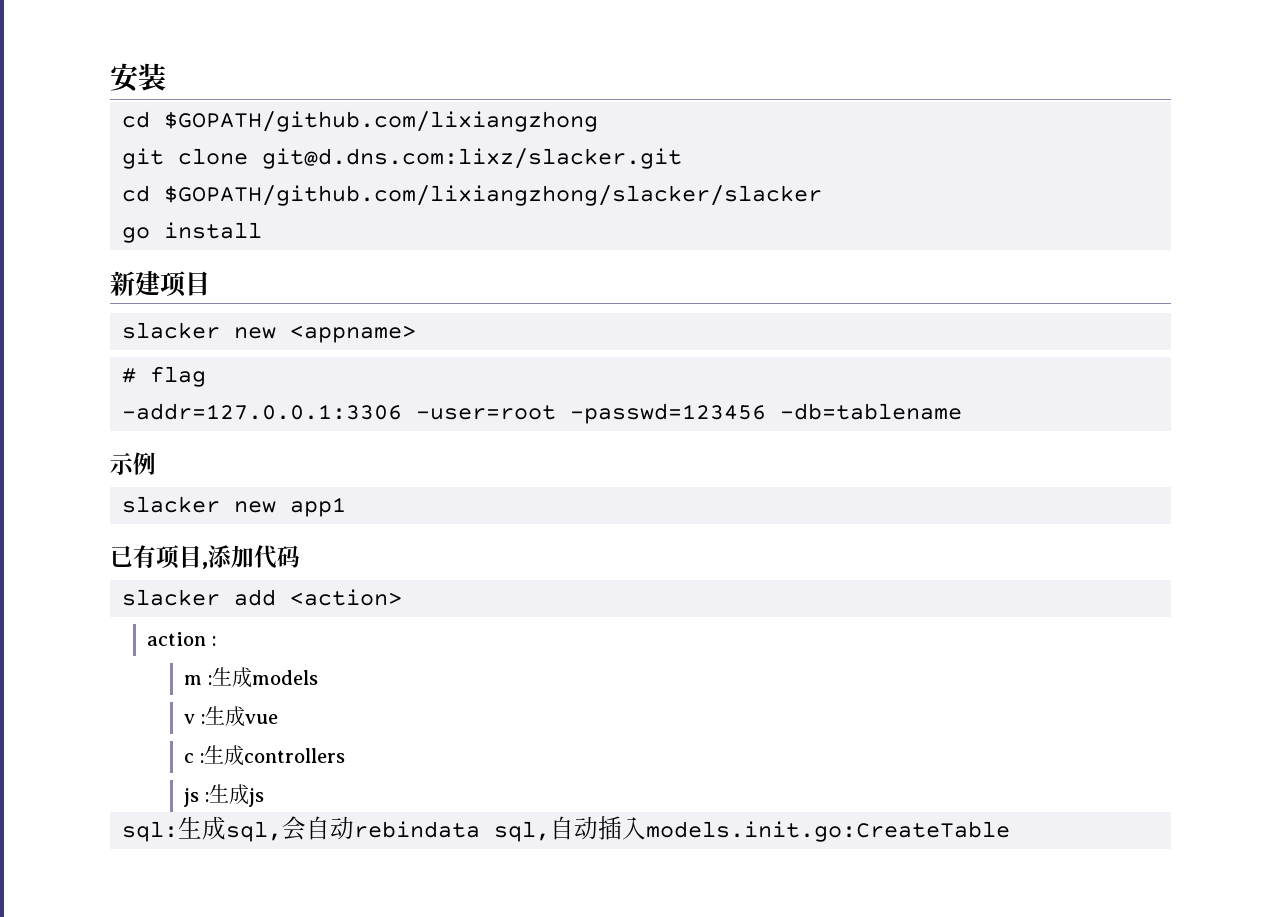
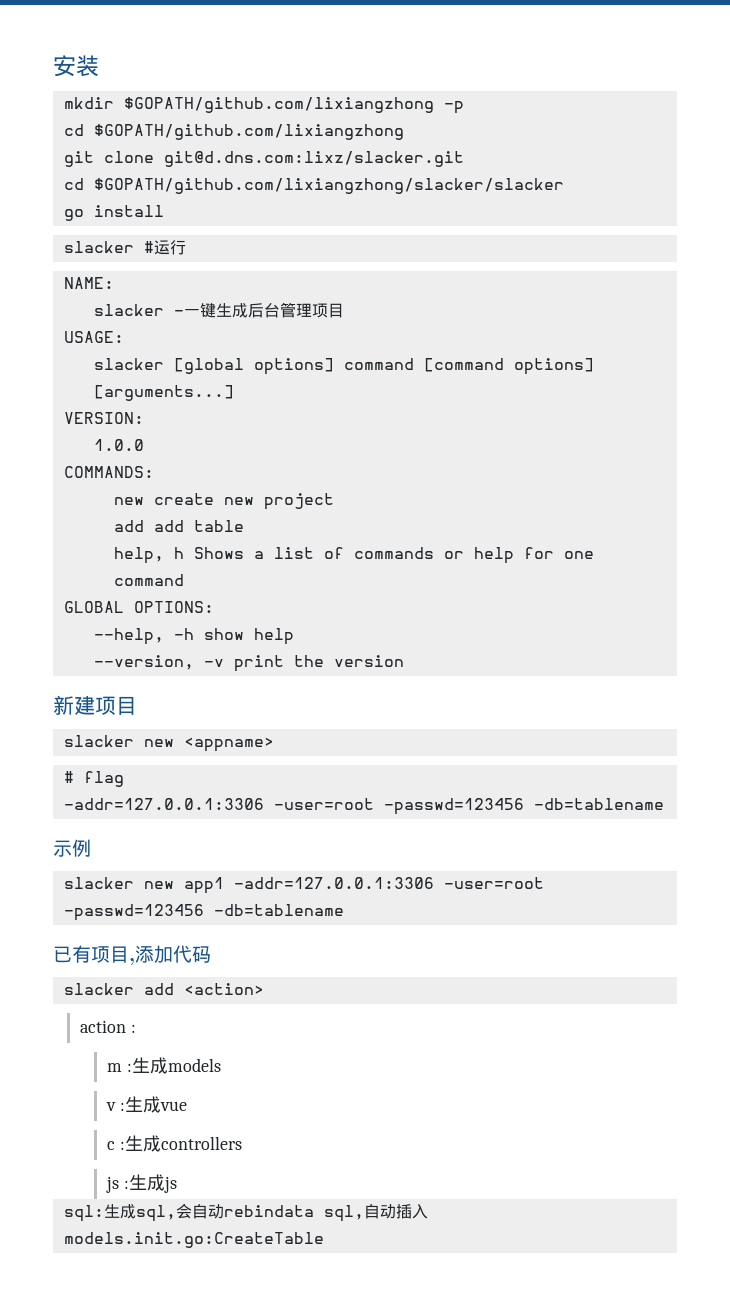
+ mkdir $GOPATH/github.com/lixiangzhong -p
+ slacker #运行
+ NAME:
+ slacker -一键生成后台管理项目
+ USAGE:
+ slacker [global options] command [command options] [arguments...]
+ VERSION:
+ 1.0.0
+ COMMANDS:
+ new create new project
+ add add table
+ help, h Shows a list of commands or help for one command
+ GLOBAL OPTIONS:
+ --help, -h show help
+ --version, -v print the version
- slacker new app1
+ slacker new app1 -addr=127.0.0.1:3306 -user=root -passwd=123456 -db=tablename

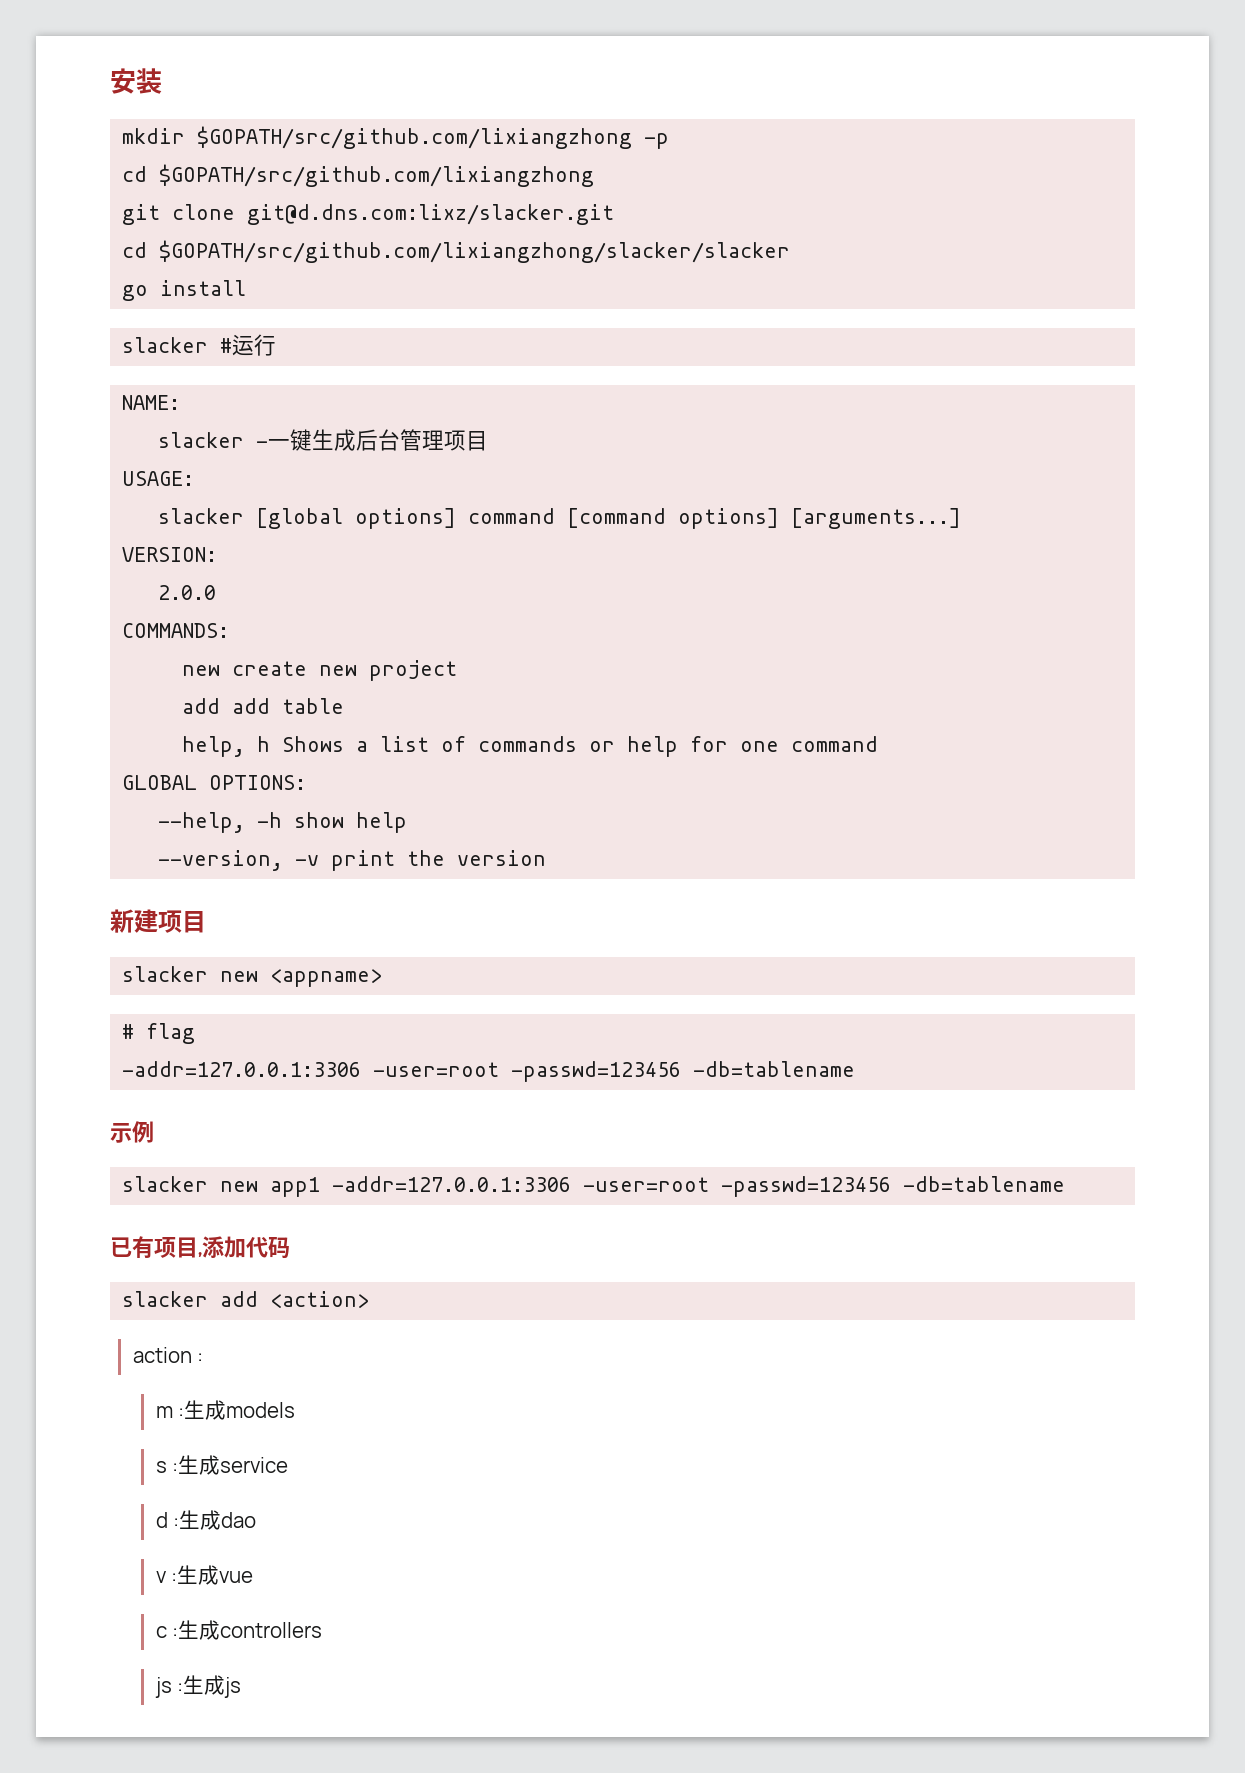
- mkdir $GOPATH/github.com/lixiangzhong -p
+ mkdir $GOPATH/src/github.com/lixiangzhong -p
- cd $GOPATH/github.com/lixiangzhong
+ cd $GOPATH/src/github.com/lixiangzhong
- cd $GOPATH/github.com/lixiangzhong/slacker/slacker
+ cd $GOPATH/src/github.com/lixiangzhong/slacker/slacker
- 1.0.0
+ 2.0.0
+ s :生成service
+ d :生成dao
- sql:生成sql,会自动rebindata sql,自动插入models.init.go:CreateTable

